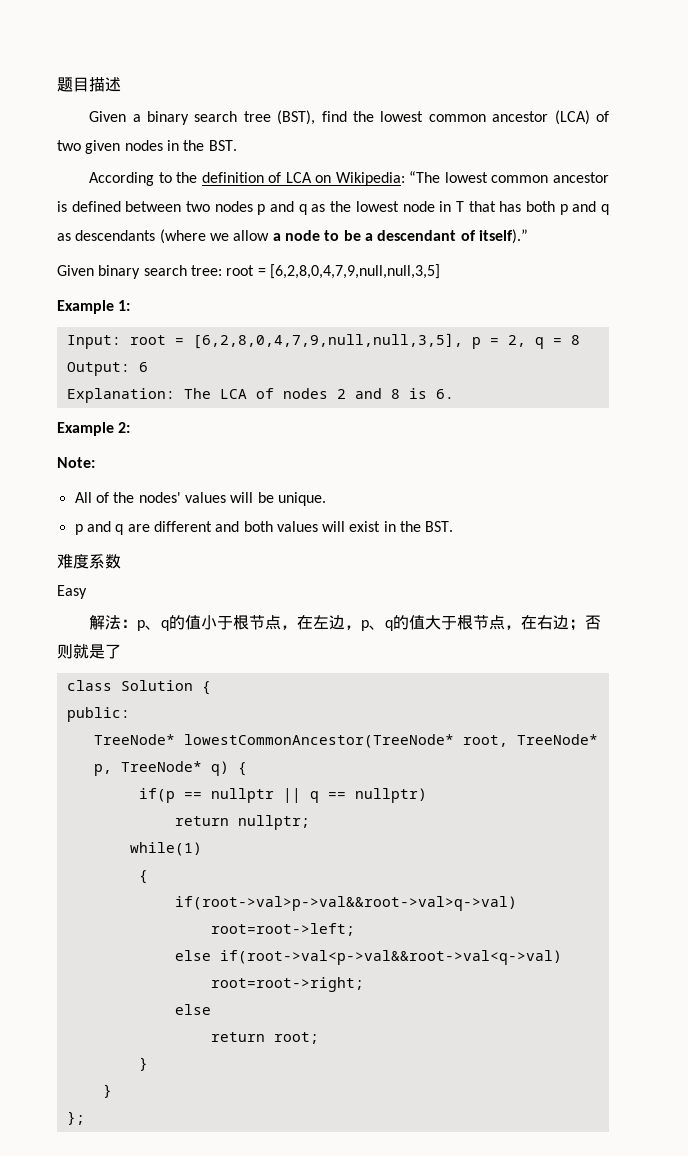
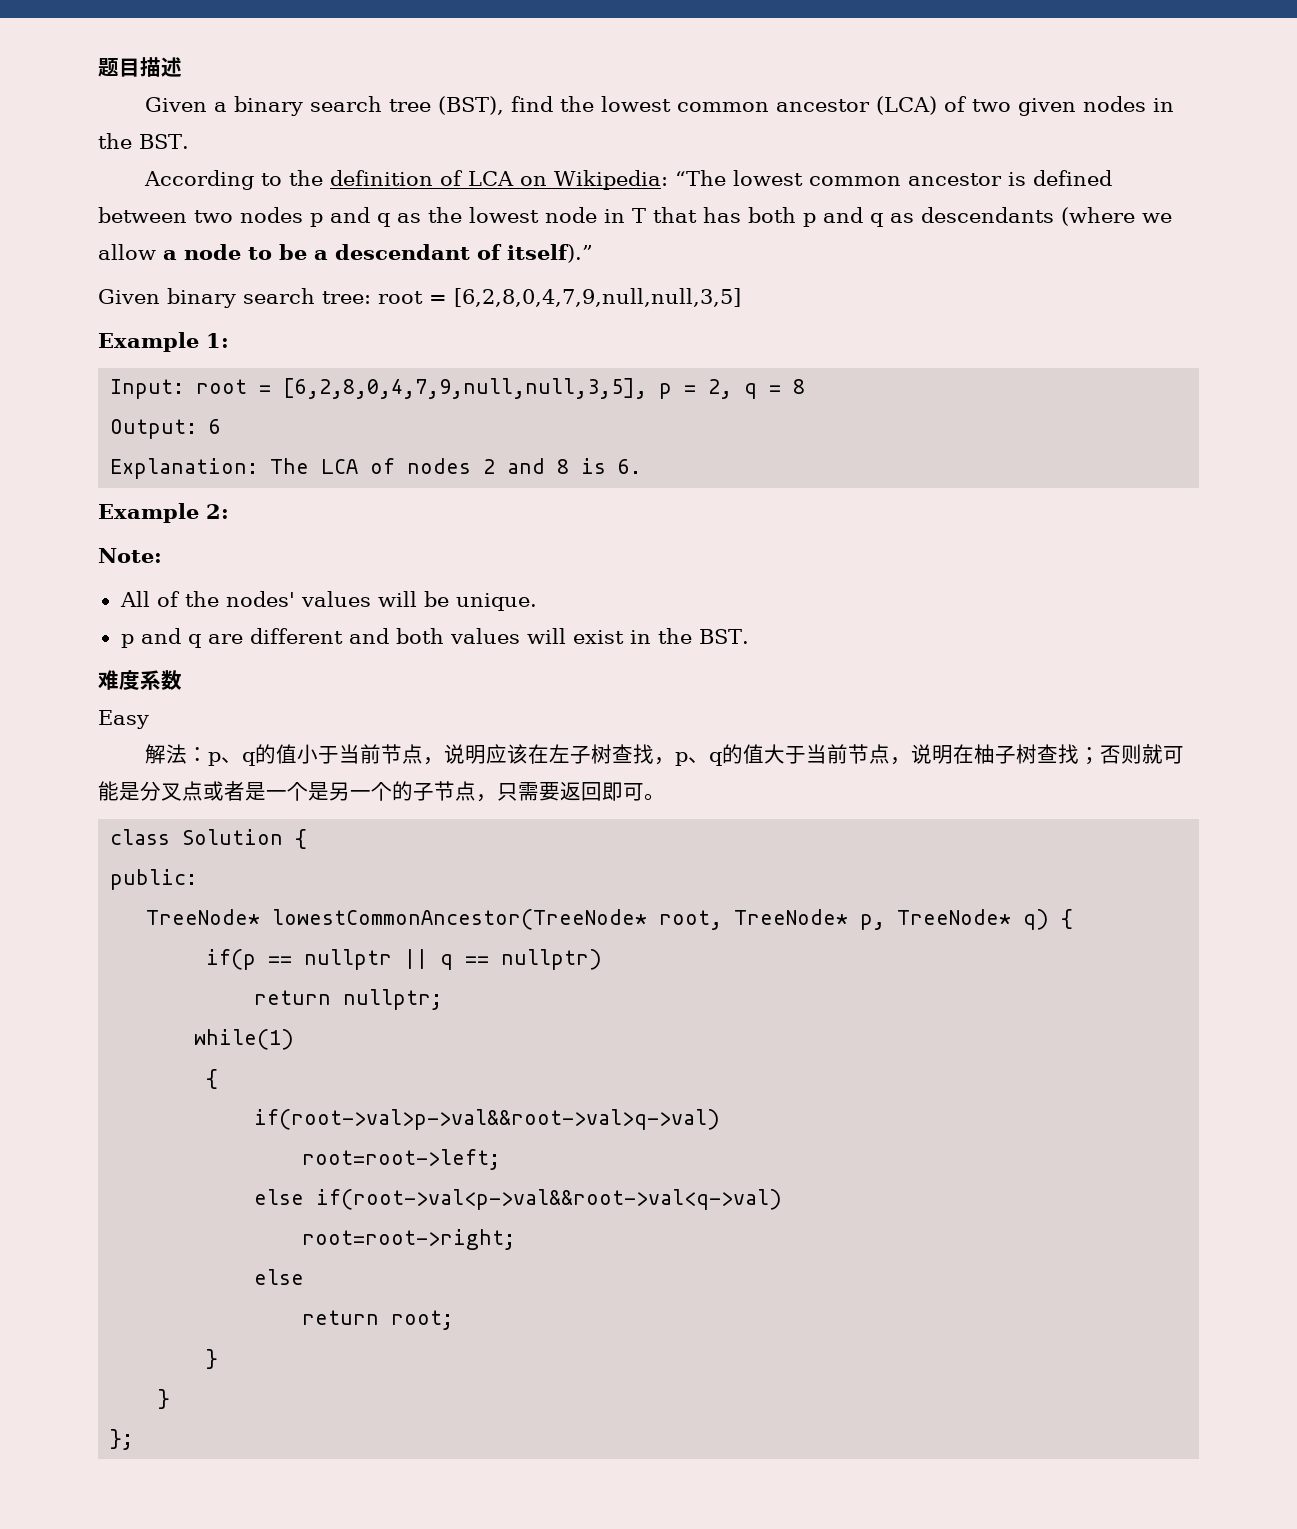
- 解法：p、q的值小于根节点，在左边，p、q的值大于根节点，在右边；否则就是了
+ 解法：p、q的值小于当前节点，说明应该在左子树查找，p、q的值大于当前节点，说明在柚子树查找；否则就可能是分叉点或者是一个是另一个的子节点，只需要返回即可。

